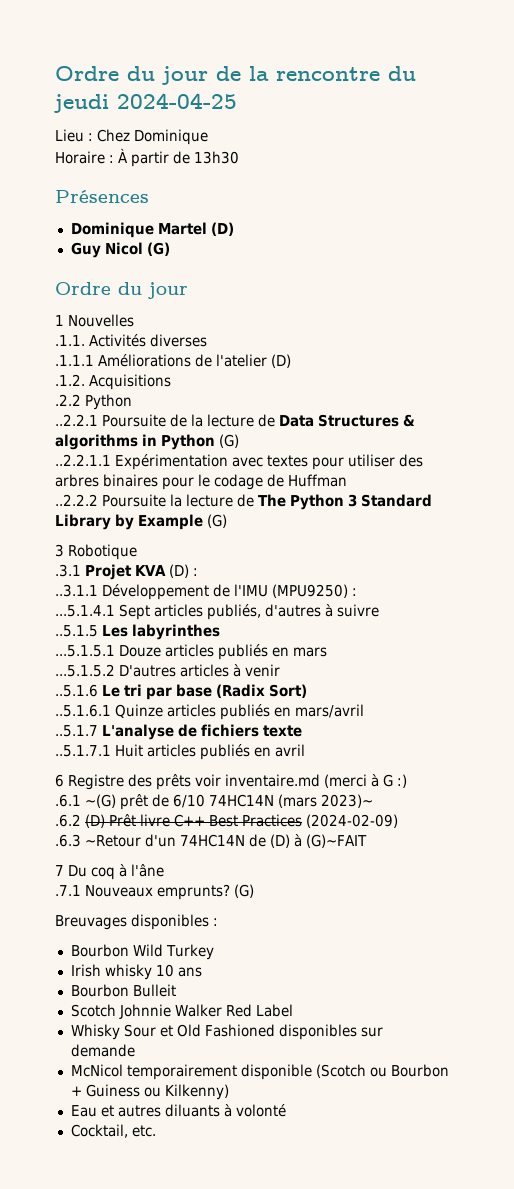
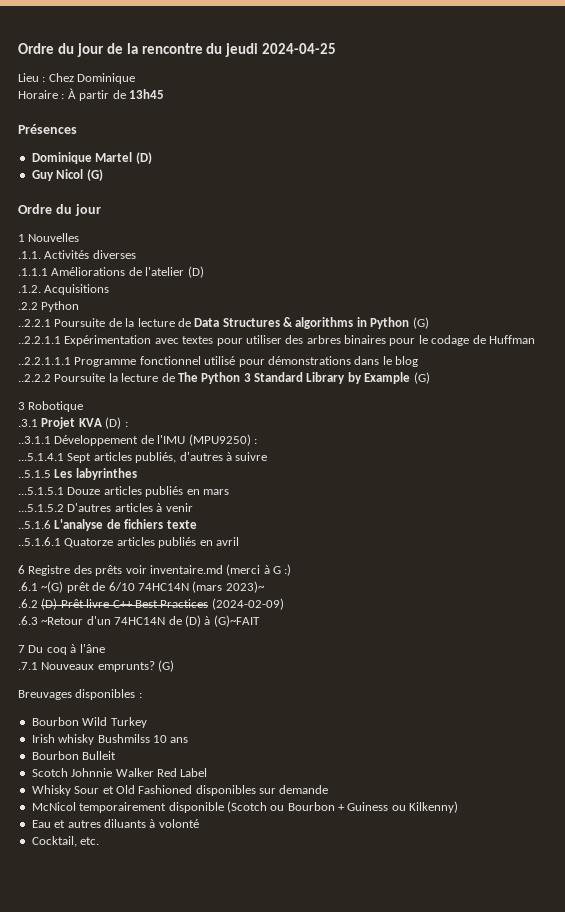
- Horaire : À partir de 13h30
+ Horaire : À partir de 13h45
+ ..2.2.1.1.1 Programme fonctionnel utilisé pour démonstrations dans le blog
- ..5.1.6 Le tri par base (Radix Sort)
- ..5.1.6.1 Quinze articles publiés en mars/avril
- ..5.1.7 L'analyse de fichiers texte
+ ..5.1.6 L'analyse de fichiers texte
- ..5.1.7.1 Huit articles publiés en avril
+ ..5.1.6.1 Quatorze articles publiés en avril
- Irish whisky 10 ans
+ Irish whisky Bushmilss 10 ans

